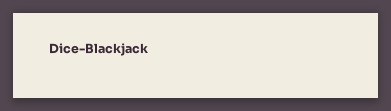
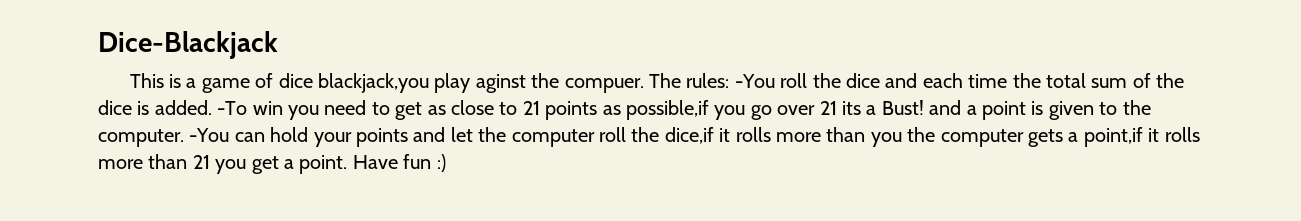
+ This is a game of dice blackjack,you play aginst the compuer. The rules: -You roll the dice and each time the total sum of the dice is added. -To win you need to get as close to 21 points as possible,if you go over 21 its a Bust! and a point is given to the computer. -You can hold your points and let the computer roll the dice,if it rolls more than you the computer gets a point,if it rolls more than 21 you get a point. Have fun :)

